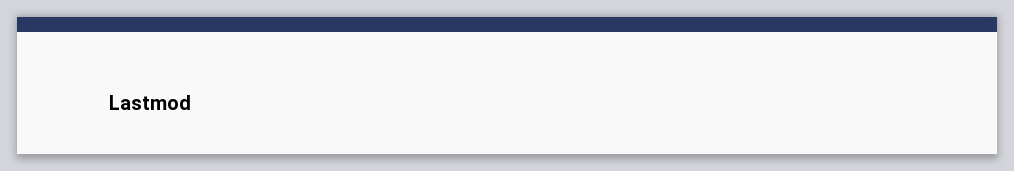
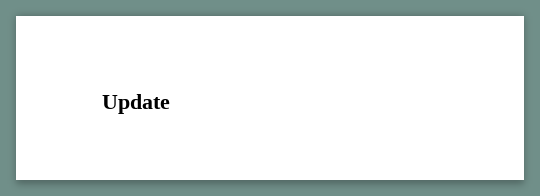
- Lastmod
+ Update

